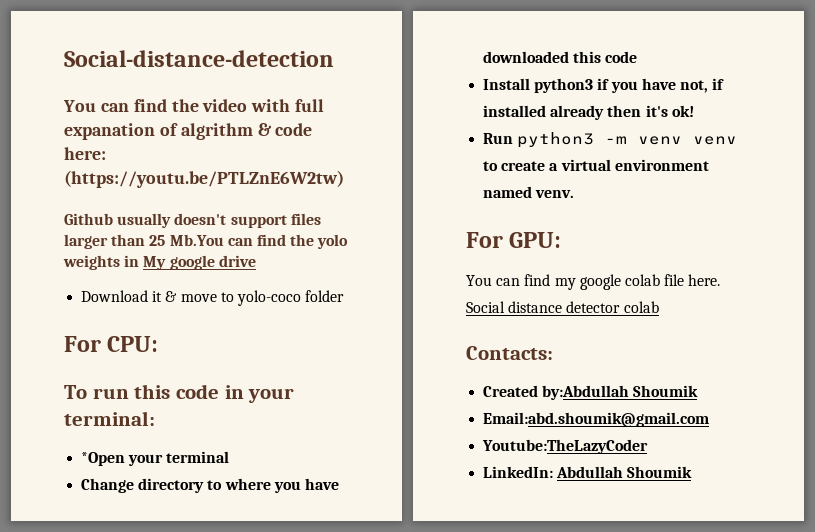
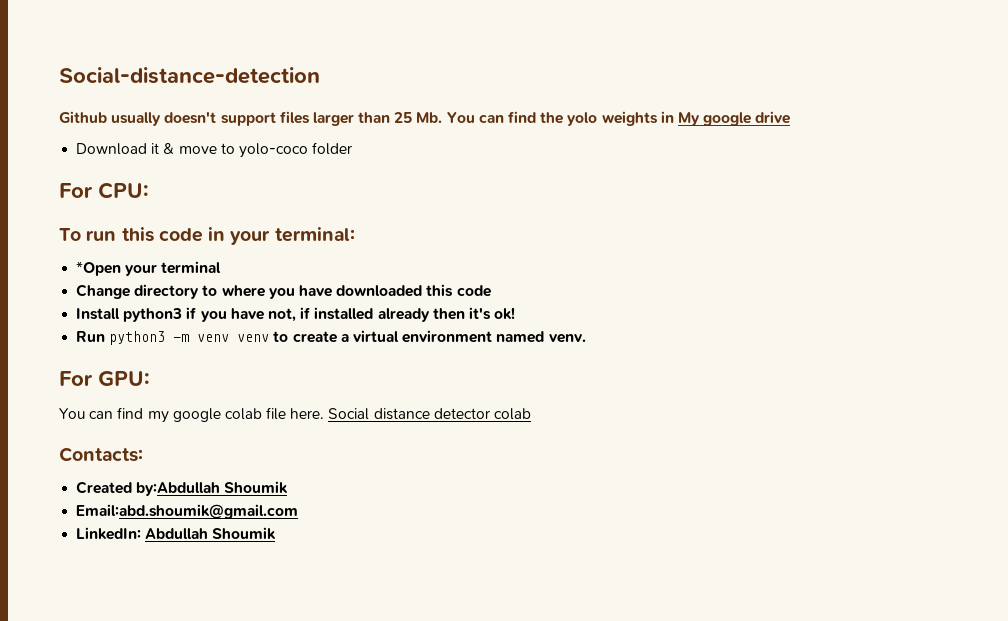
- You can find the video with full expanation of algrithm & code here: (https://youtu.be/PTLZnE6W2tw)
- Github usually doesn't support files larger than 25 Mb.You can find the yolo weights in My google drive
+ Github usually doesn't support files larger than 25 Mb. You can find the yolo weights in My google drive
- Youtube:TheLazyCoder

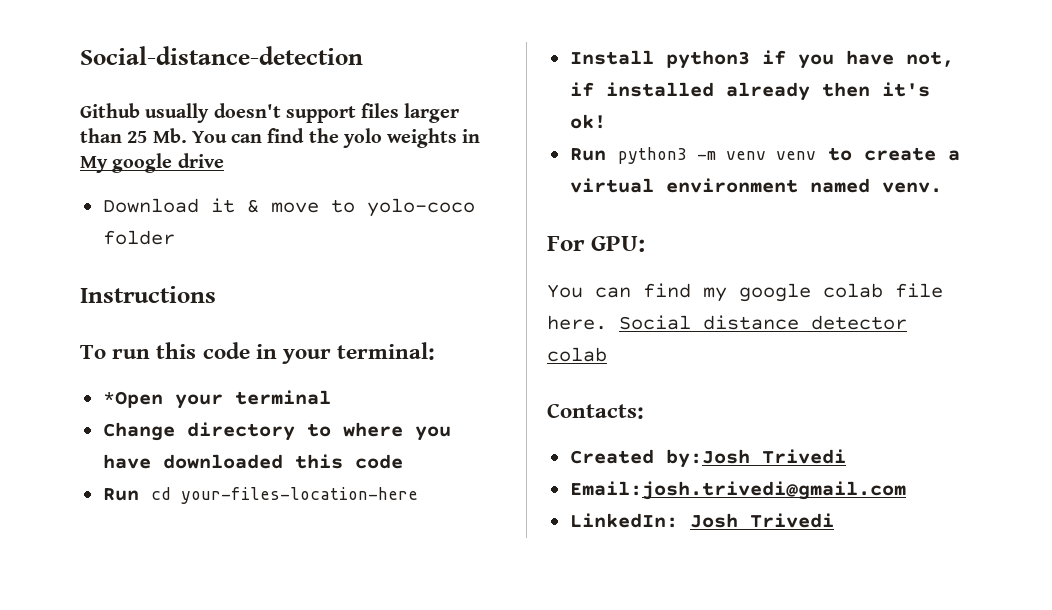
- For CPU:
+ Instructions
+ Run cd your-files-location-here
- Created by:Abdullah Shoumik
- Email:abd.shoumik@gmail.com
+ Created by:Josh Trivedi
+ Email:josh.trivedi@gmail.com
- LinkedIn: Abdullah Shoumik
+ LinkedIn: Josh Trivedi

